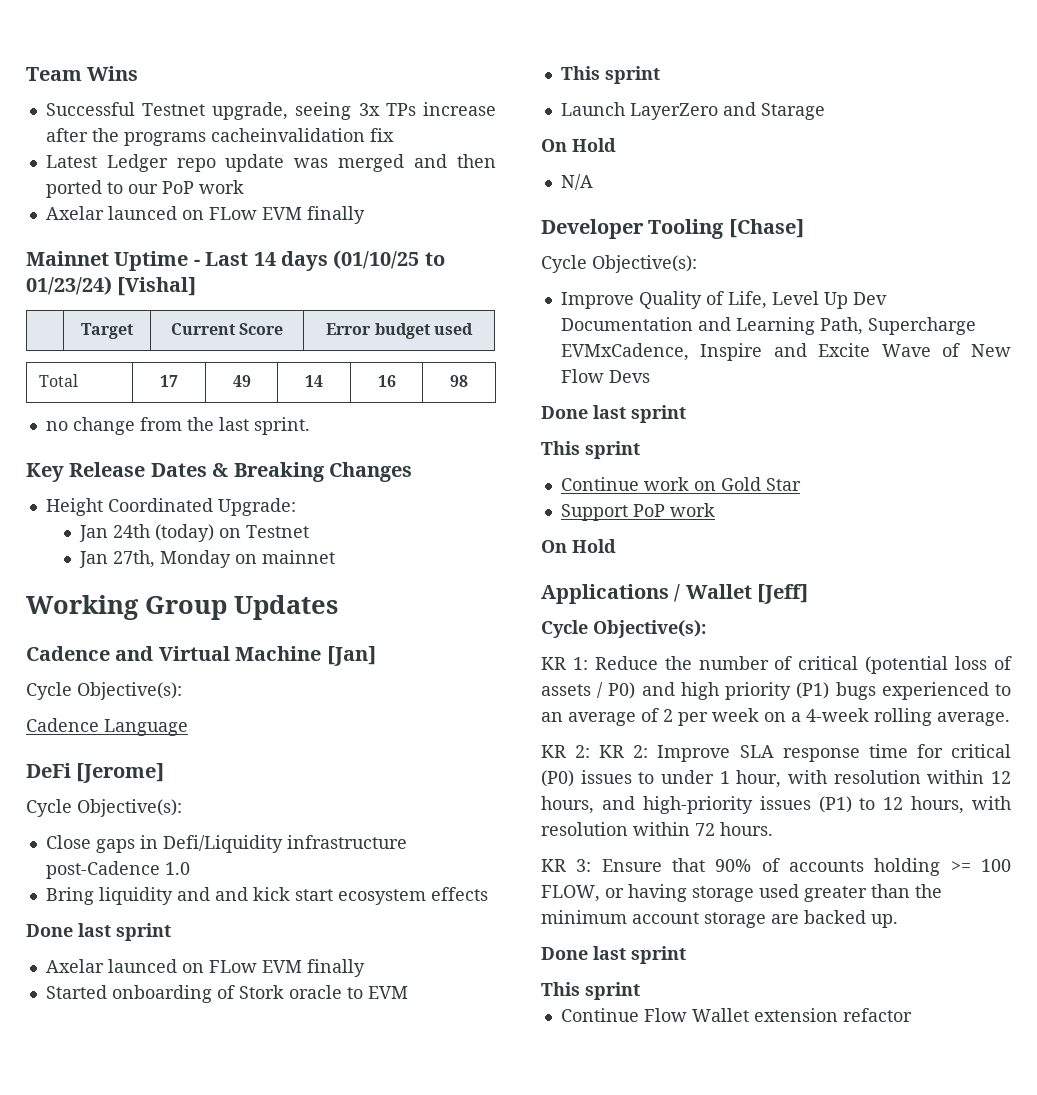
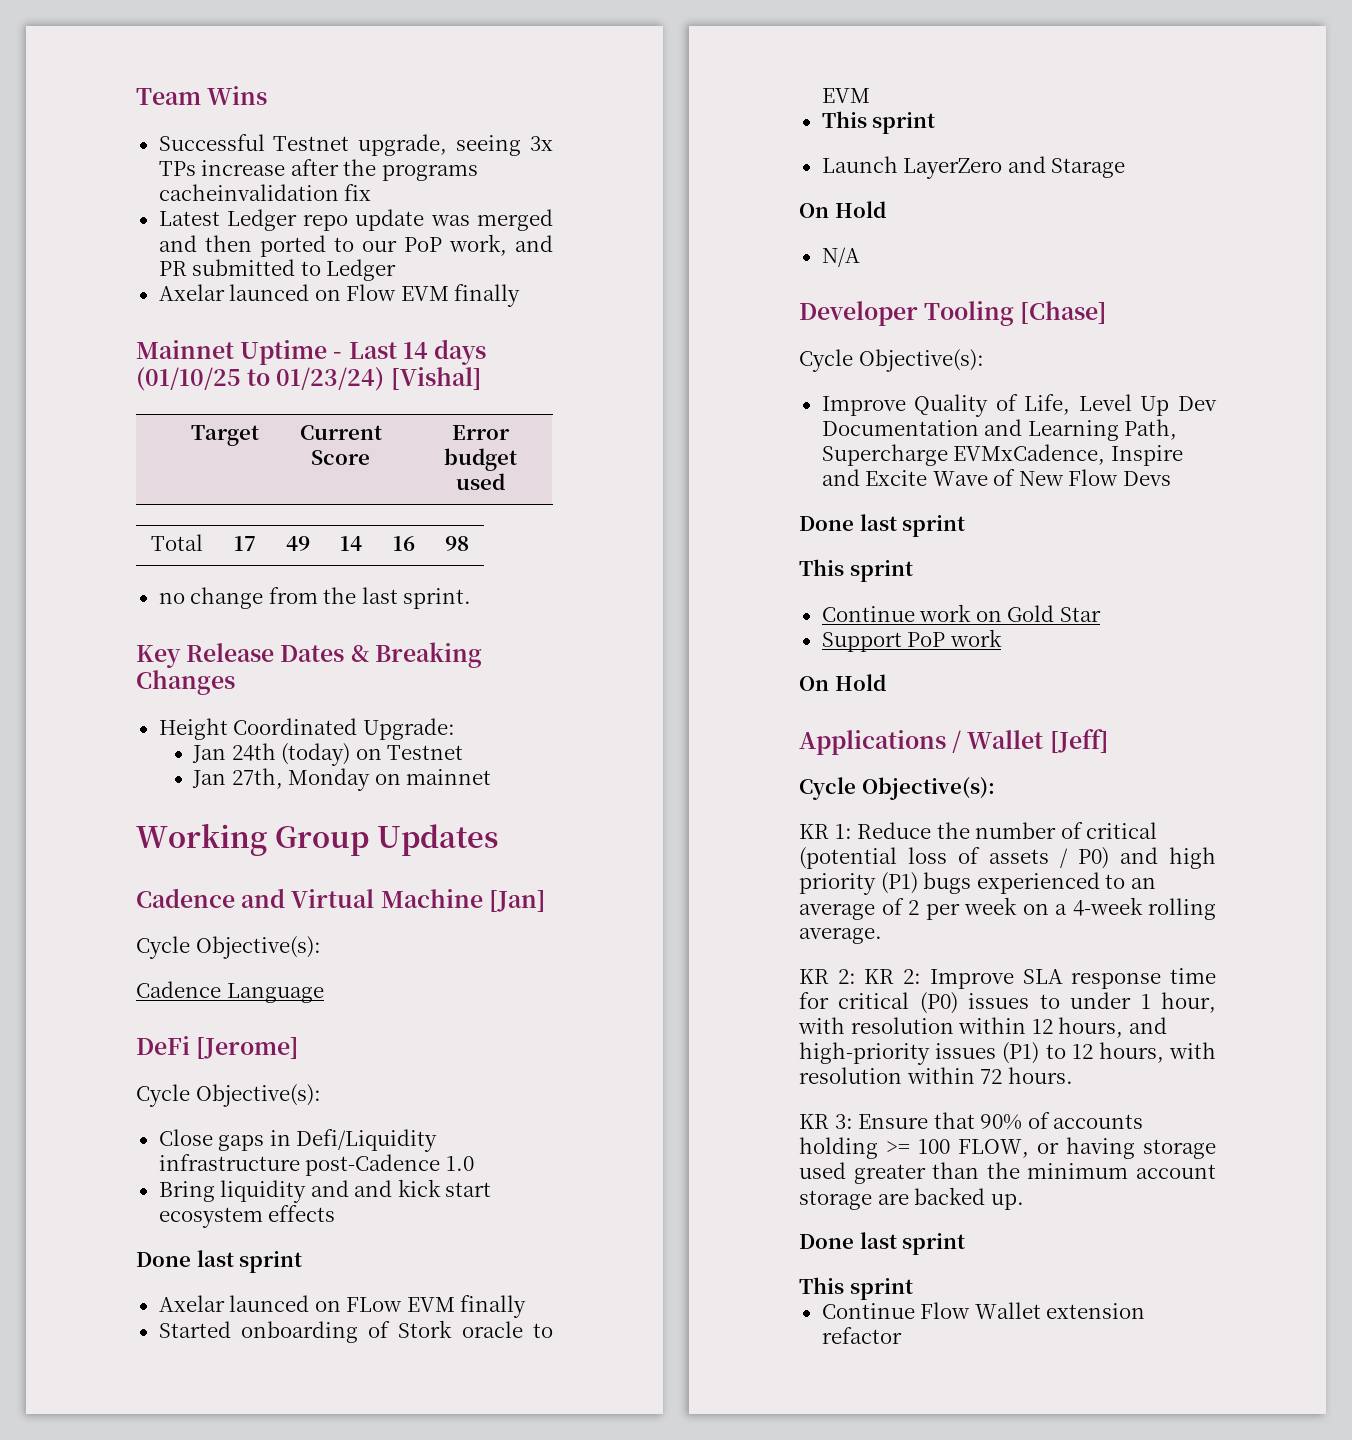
- Latest Ledger repo update was merged and then ported to our PoP work
- Axelar launced on FLow EVM finally
+ Latest Ledger repo update was merged and then ported to our PoP work, and PR submitted to Ledger
+ Axelar launced on Flow EVM finally

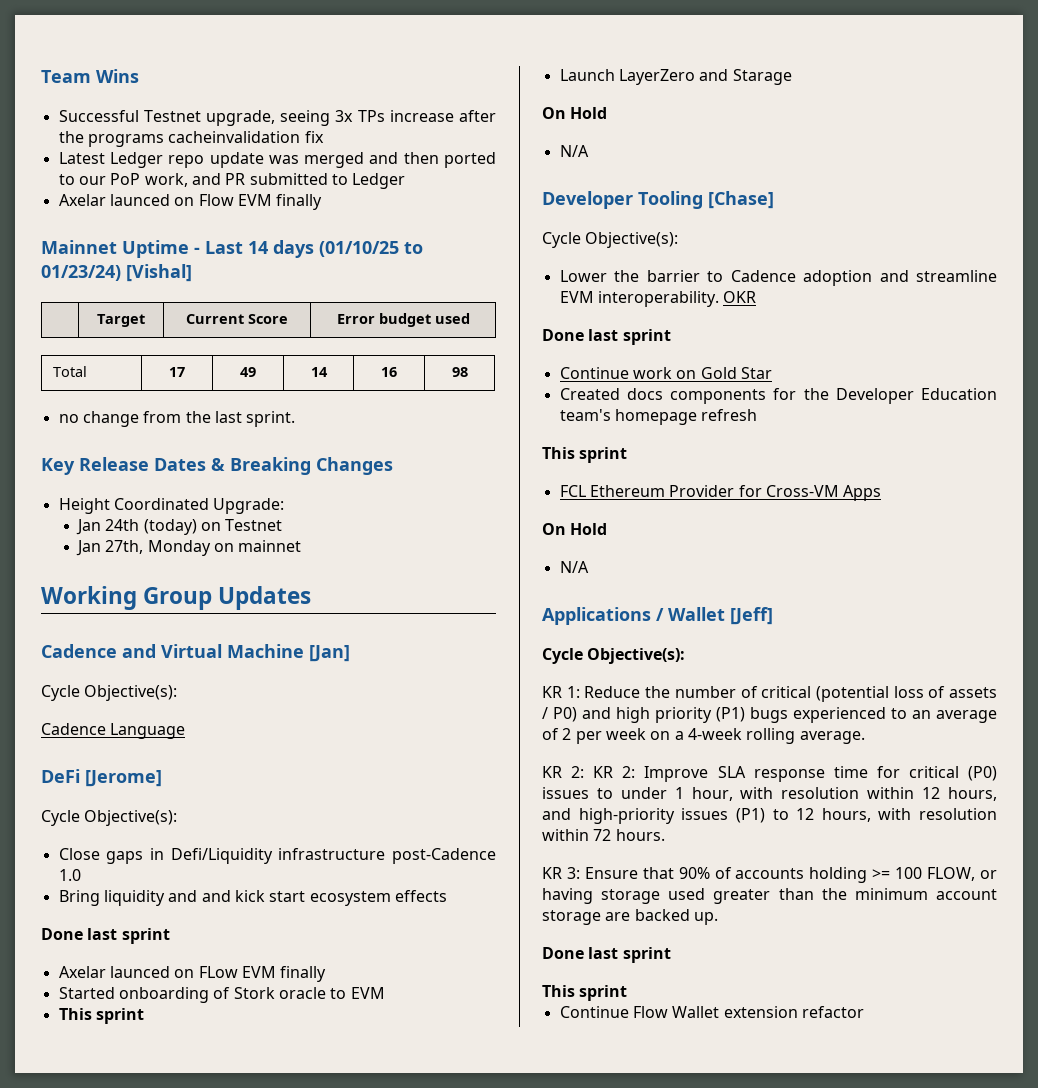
- Improve Quality of Life, Level Up Dev Documentation and Learning Path, Supercharge EVMxCadence, Inspire and Excite Wave of New Flow Devs
+ Lower the barrier to Cadence adoption and streamline EVM interoperability. OKR
  Done last sprint
- This sprint
- Support PoP work
+ Created docs components for the Developer Education team's homepage refresh
+ This sprint
+ FCL Ethereum Provider for Cross-VM Apps
  On Hold
+ N/A

